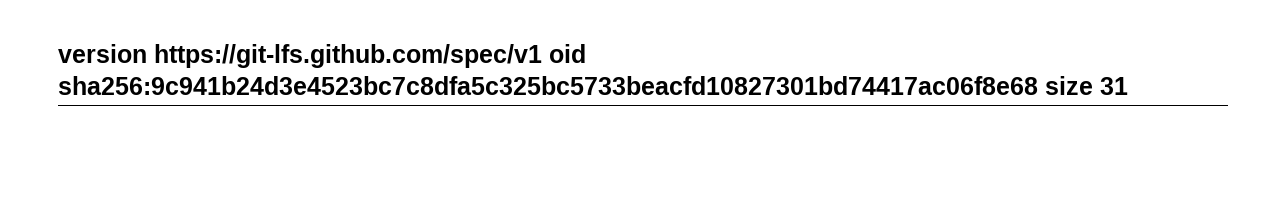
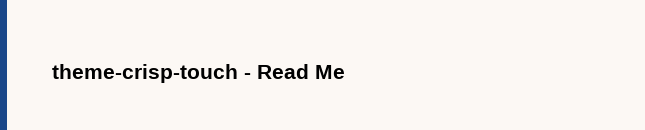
- version https://git-lfs.github.com/spec/v1 oid sha256:9c941b24d3e4523bc7c8dfa5c325bc5733beacfd10827301bd74417ac06f8e68 size 31
+ theme-crisp-touch - Read Me

